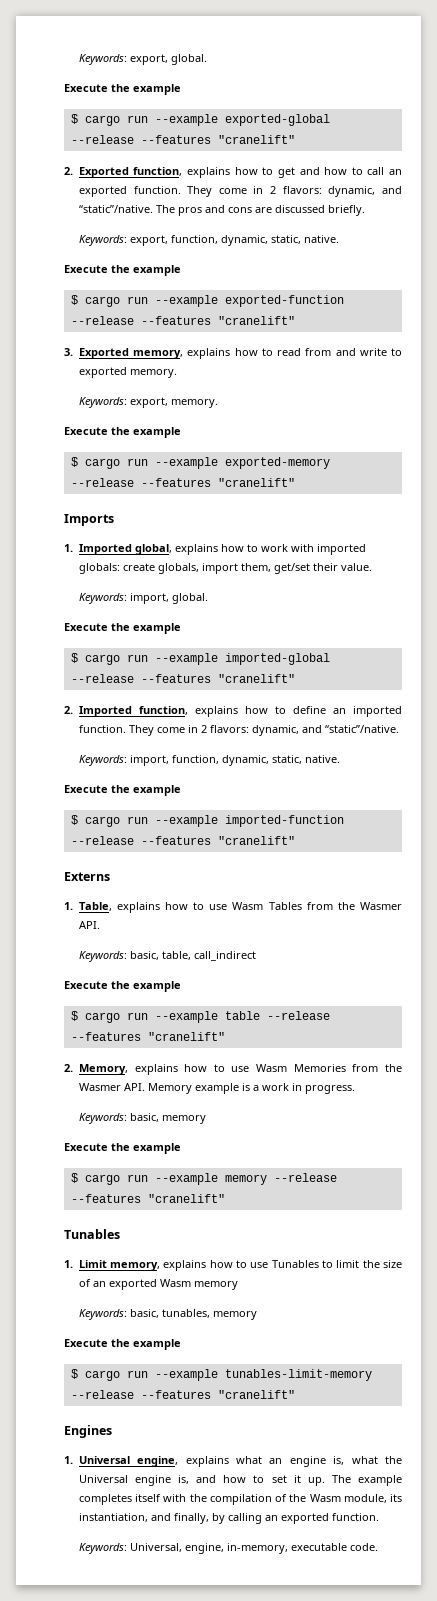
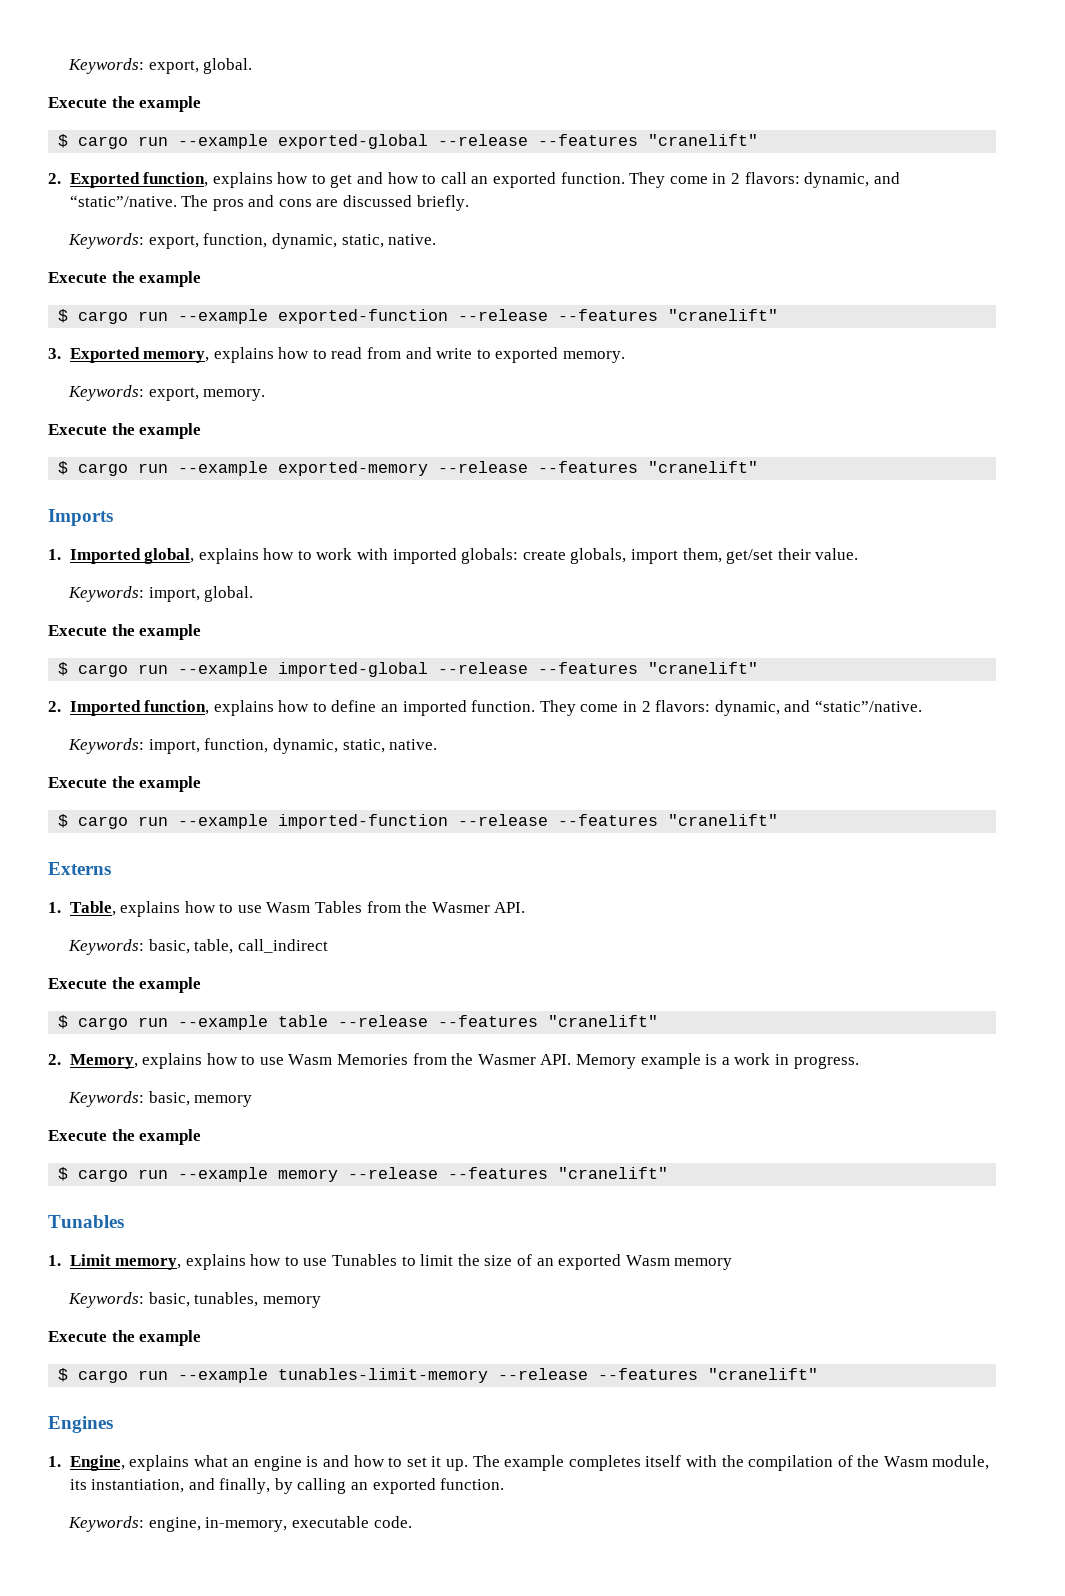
- 1. Universal engine, explains what an engine is, what the Universal engine is, and how to set it up.
+ 1. Engine, explains what an engine is and how to set it up.
- Keywords: Universal, engine, in-memory, executable code.
+ Keywords: engine, in-memory, executable code.

